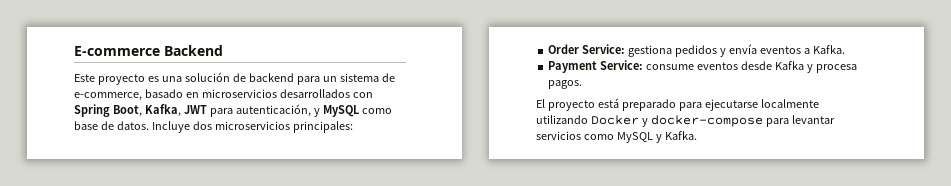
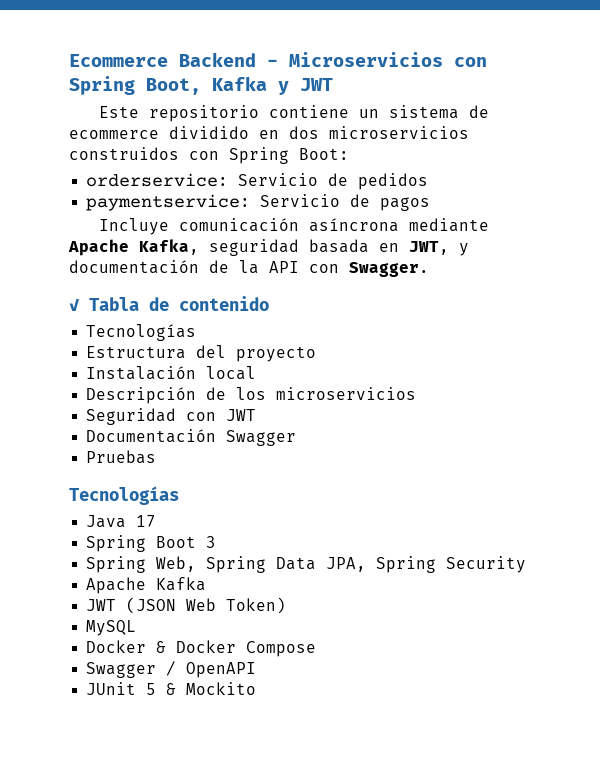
- E-commerce Backend
- Este proyecto es una solución de backend para un sistema de e-commerce, basado en microservicios desarrollados con Spring Boot, Kafka, JWT para autenticación, y MySQL como base de datos. Incluye dos microservicios principales:
- Order Service: gestiona pedidos y envía eventos a Kafka.
- Payment Service: consume eventos desde Kafka y procesa pagos.
- El proyecto está preparado para ejecutarse localmente utilizando Docker y docker-compose para levantar servicios como MySQL y Kafka.
+ Ecommerce Backend - Microservicios con Spring Boot, Kafka y JWT
+ Este repositorio contiene un sistema de ecommerce dividido en dos microservicios construidos con Spring Boot:
+ orderservice: Servicio de pedidos
+ paymentservice: Servicio de pagos
+ Incluye comunicación asíncrona mediante Apache Kafka, seguridad basada en JWT, y documentación de la API con Swagger.
+ ✓ Tabla de contenido
+ Tecnologías
+ Estructura del proyecto
+ Instalación local
+ Descripción de los microservicios
+ Seguridad con JWT
+ Documentación Swagger
+ Pruebas
+ Tecnologías
+ Java 17
+ Spring Boot 3
+ Spring Web, Spring Data JPA, Spring Security
+ Apache Kafka
+ JWT (JSON Web Token)
+ MySQL
+ Docker & Docker Compose
+ Swagger / OpenAPI
+ JUnit 5 & Mockito

